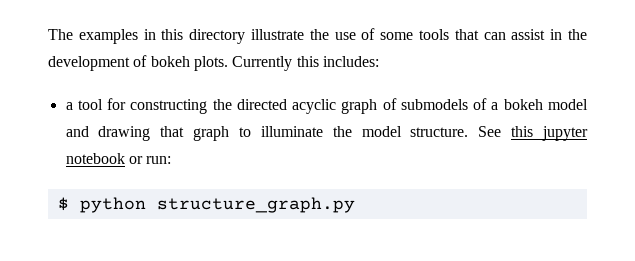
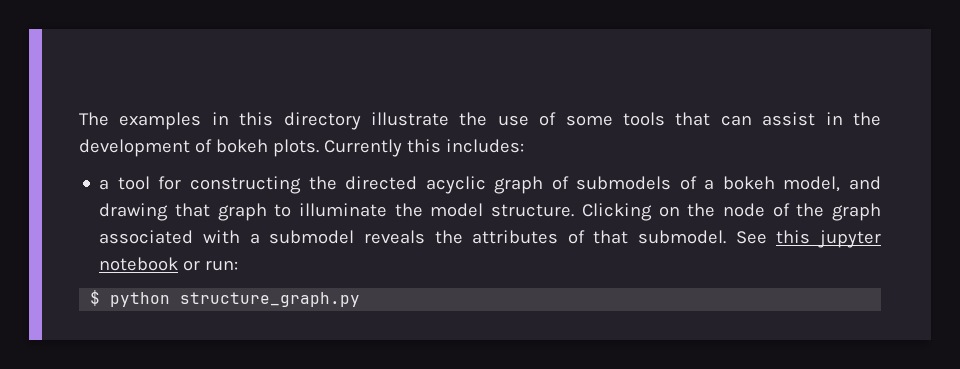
- a tool for constructing the directed acyclic graph of submodels of a bokeh model and drawing that graph to illuminate the model structure.
+ a tool for constructing the directed acyclic graph of submodels of a bokeh model, and drawing that graph to illuminate the model structure.
+ Clicking on the node of the graph associated with a submodel reveals the attributes of that submodel.

